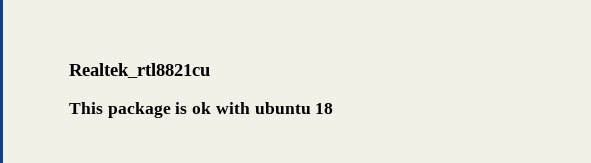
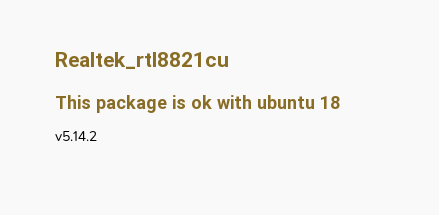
+ v5.14.2

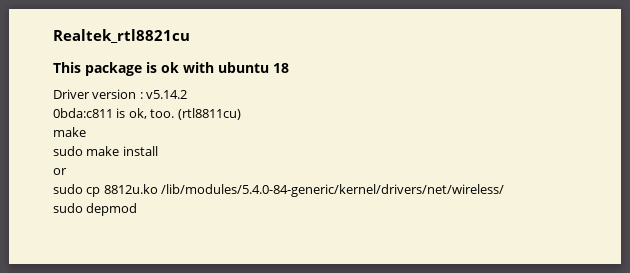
- v5.14.2
+ Driver version : v5.14.2
+ 0bda:c811 is ok, too. (rtl8811cu)
+ make
+ sudo make install
+ or
+ sudo cp 8812u.ko /lib/modules/5.4.0-84-generic/kernel/drivers/net/wireless/
+ sudo depmod

